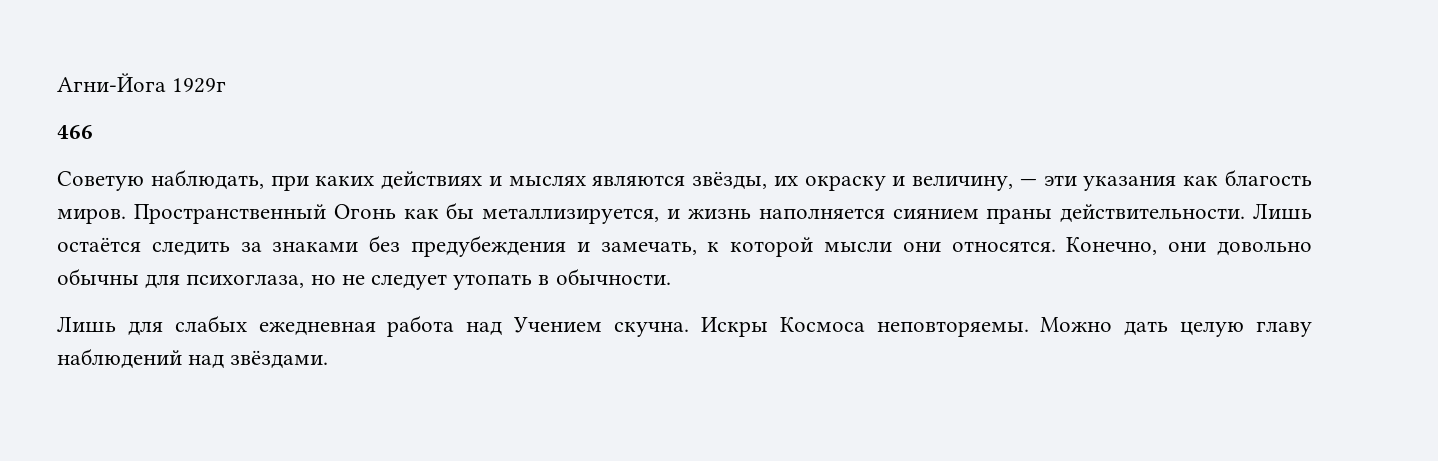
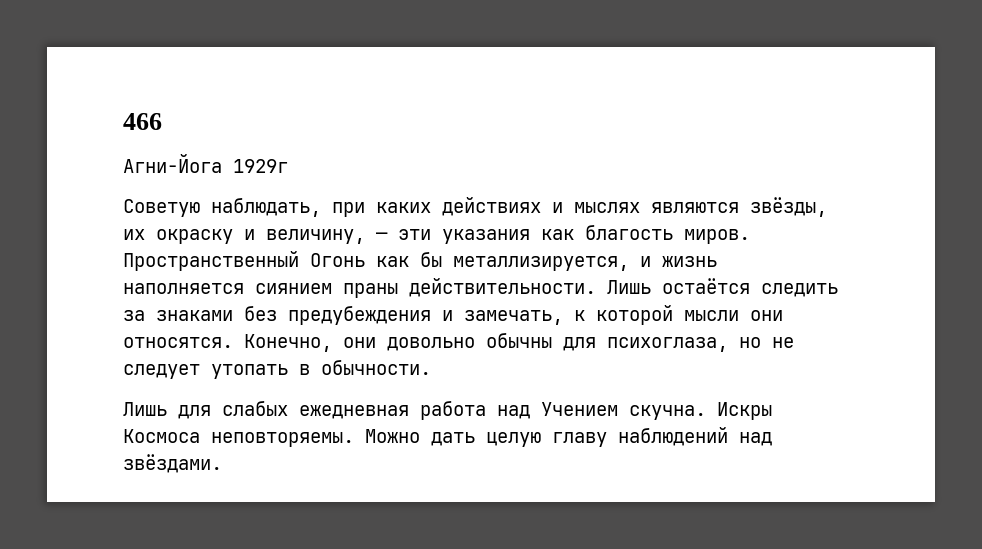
+ 466
- 466

